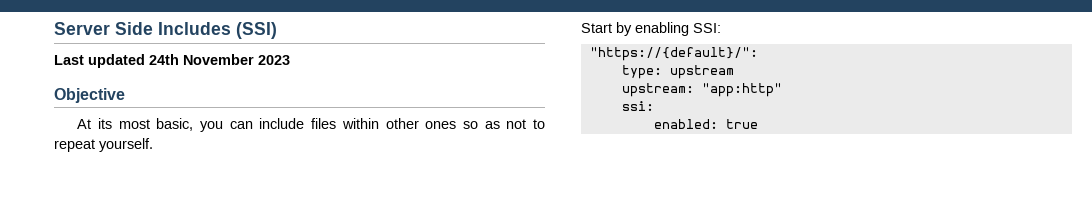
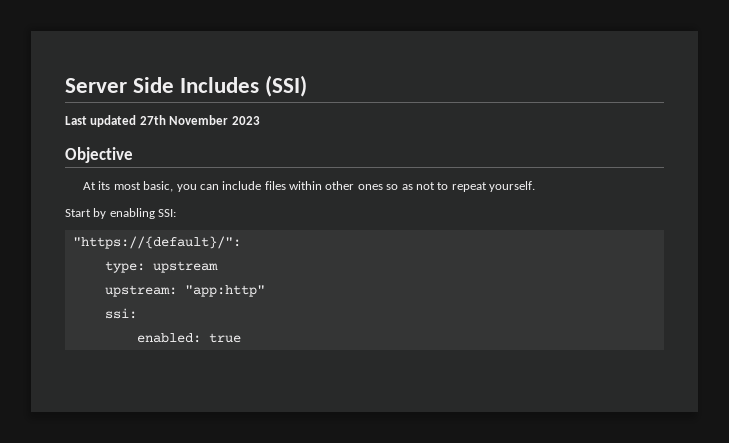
- Last updated 24th November 2023
+ Last updated 27th November 2023

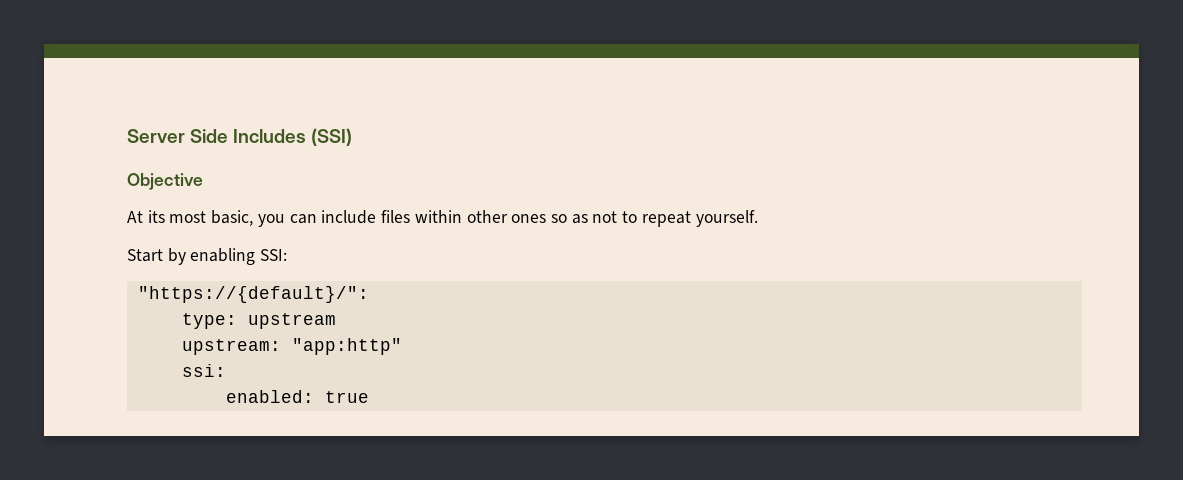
- Last updated 27th November 2023

